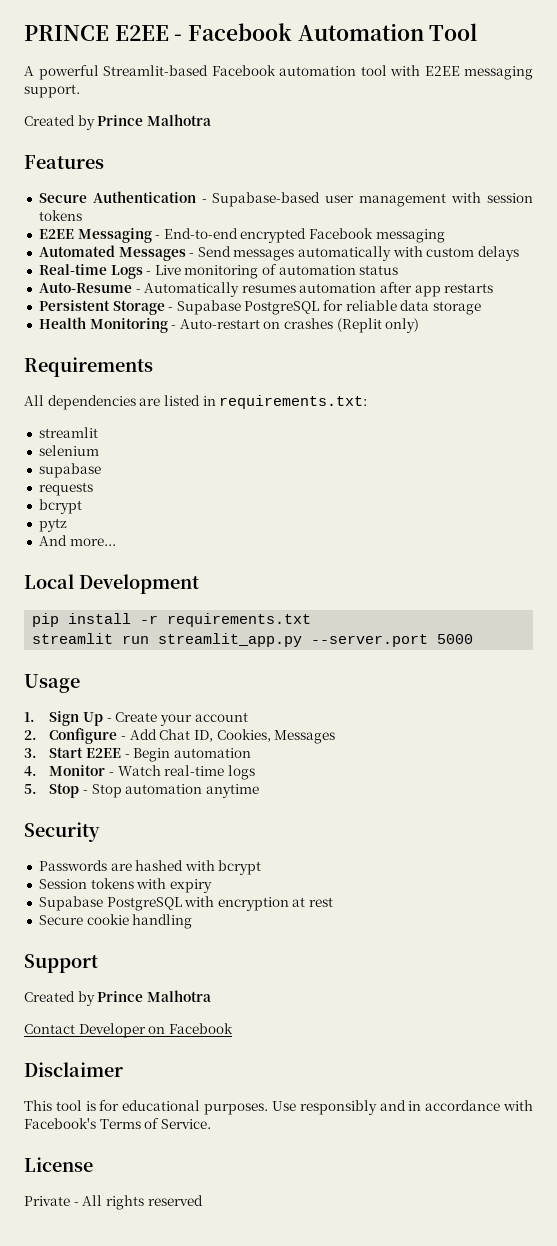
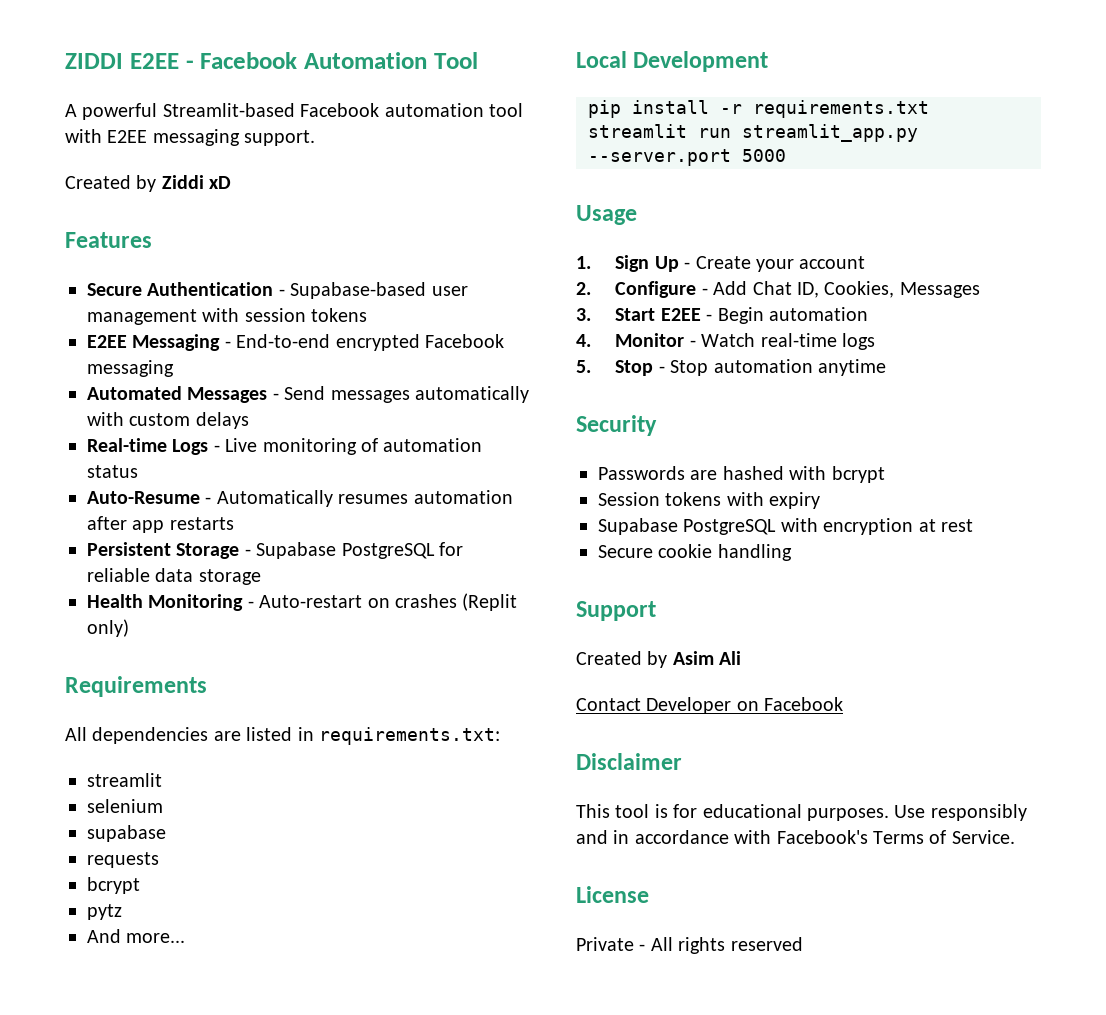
- PRINCE E2EE - Facebook Automation Tool
+ ZIDDI E2EE - Facebook Automation Tool
  A powerful Streamlit-based Facebook automation tool with E2EE messaging support.
- Created by Prince Malhotra
+ Created by Ziddi xD
  Support
- Created by Prince Malhotra
+ Created by Asim Ali

